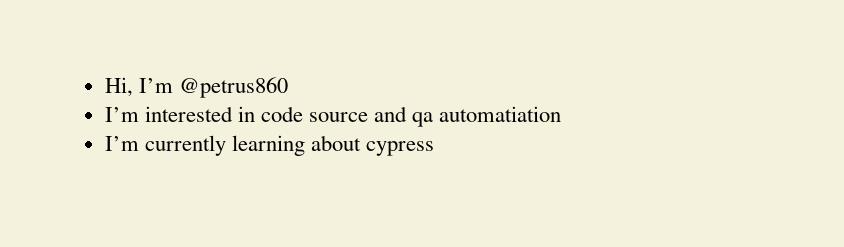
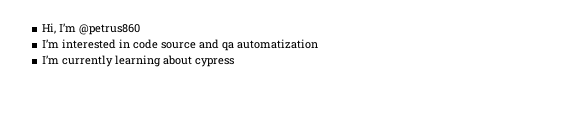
- I’m interested in code source and qa automatiation
+ I’m interested in code source and qa automatization

